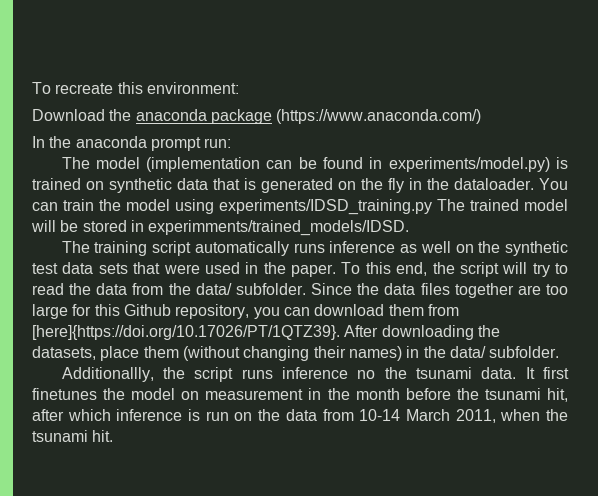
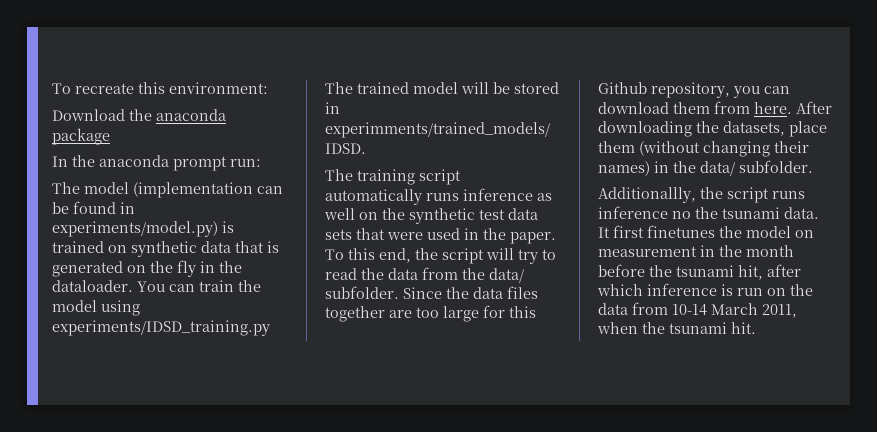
- Download the anaconda package (https://www.anaconda.com/)
+ Download the anaconda package
- Since the data files together are too large for this Github repository, you can download them from [here]{https://doi.org/10.17026/PT/1QTZ39}. After downloading the datasets, place them (without changing their names) in the data/ subfolder.
+ Since the data files together are too large for this Github repository, you can download them from here. After downloading the datasets, place them (without changing their names) in the data/ subfolder.

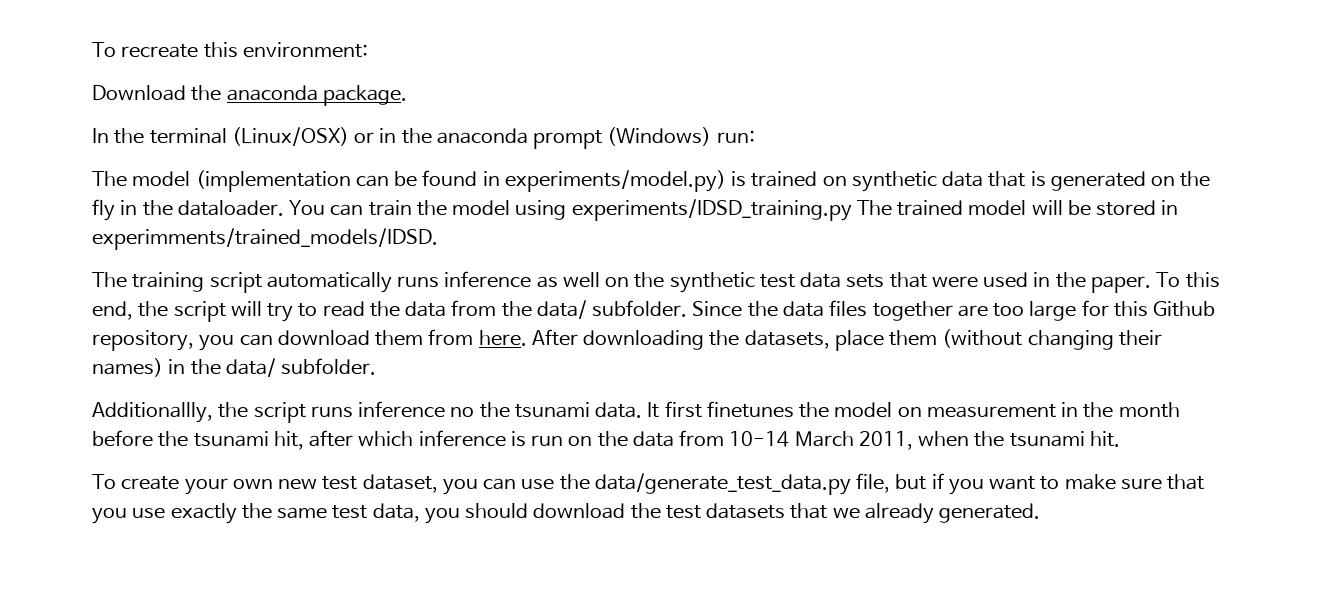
- Download the anaconda package
+ Download the anaconda package.
- In the anaconda prompt run:
+ In the terminal (Linux/OSX) or in the anaconda prompt (Windows) run:
+ To create your own new test dataset, you can use the data/generate_test_data.py file, but if you want to make sure that you use exactly the same test data, you should download the test datasets that we already generated.

